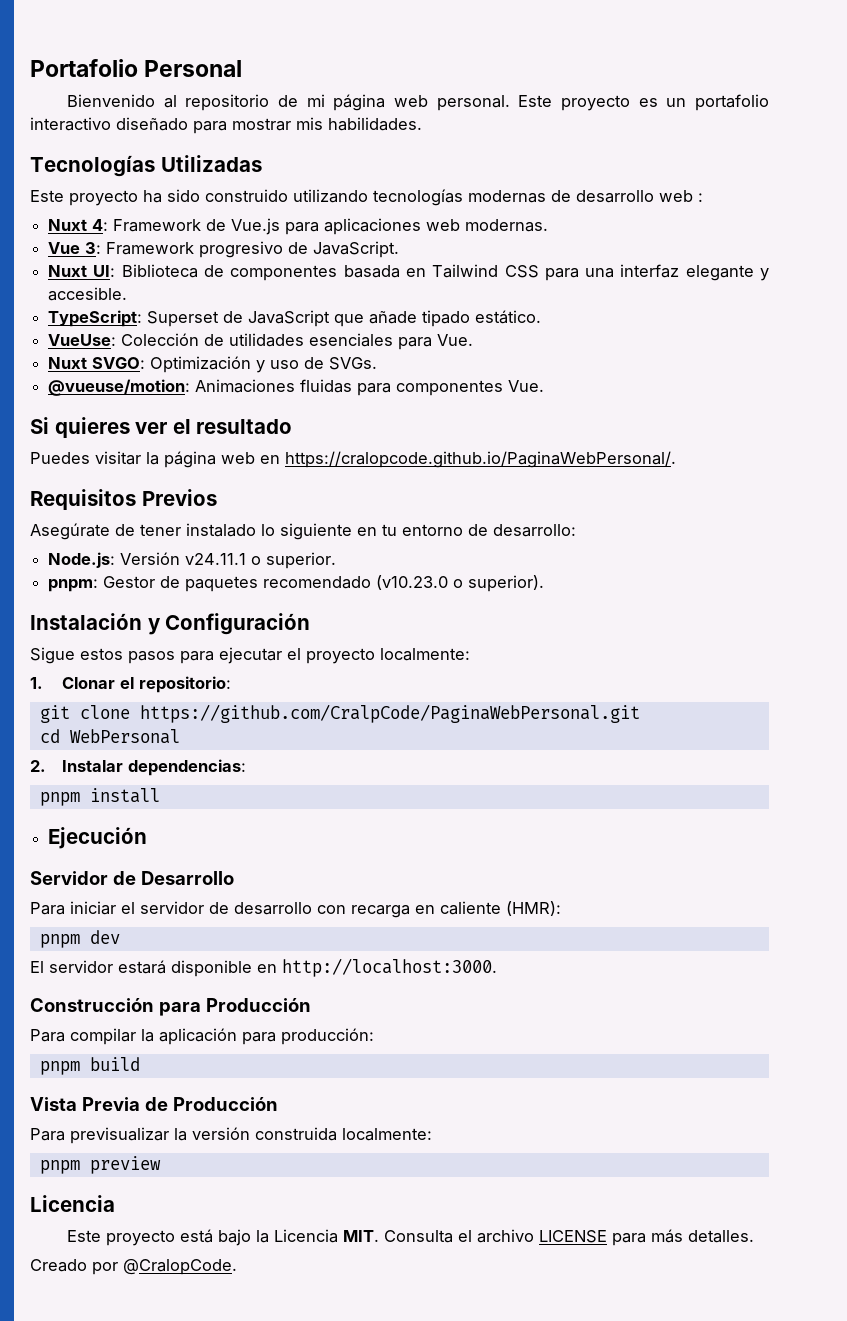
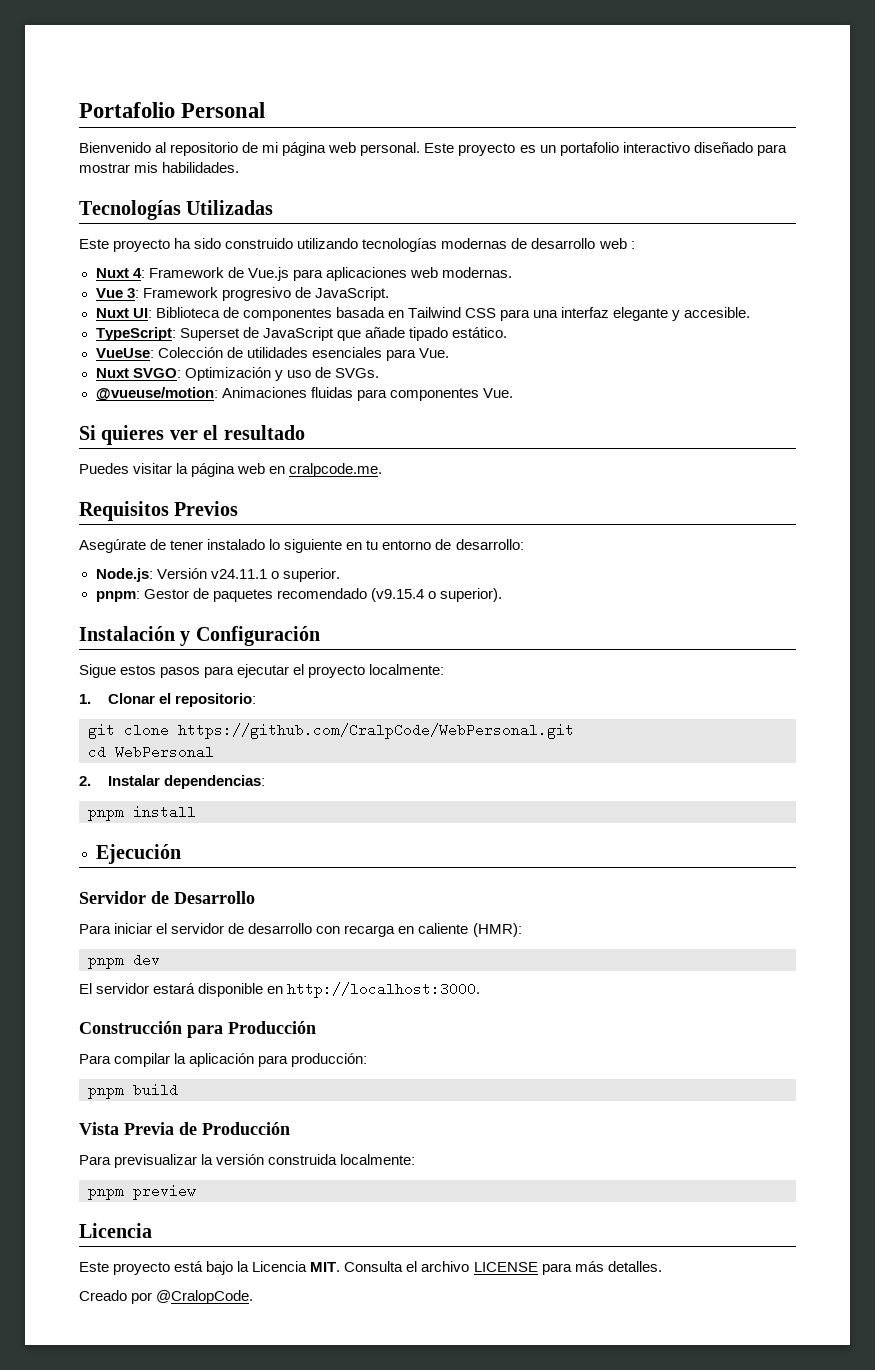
- Puedes visitar la página web en https://cralopcode.github.io/PaginaWebPersonal/.
+ Puedes visitar la página web en cralpcode.me.
- pnpm: Gestor de paquetes recomendado (v10.23.0 o superior).
+ pnpm: Gestor de paquetes recomendado (v9.15.4 o superior).
- git clone https://github.com/CralpCode/PaginaWebPersonal.git
+ git clone https://github.com/CralpCode/WebPersonal.git

